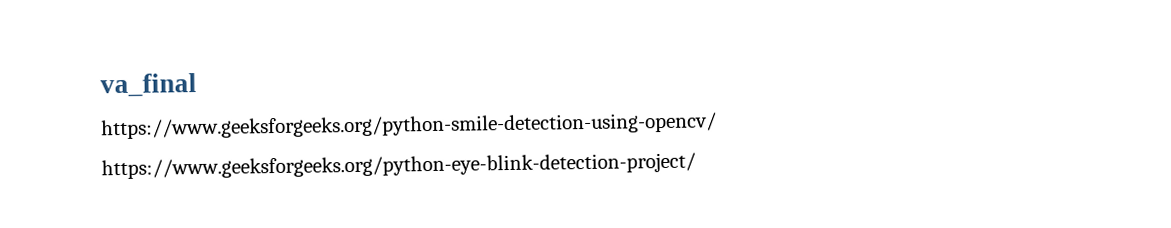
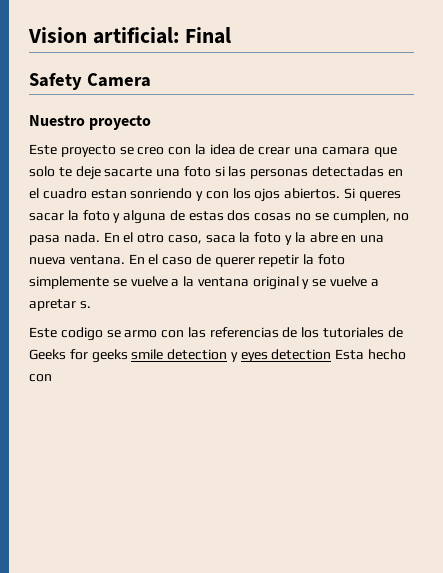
- va_final
- https://www.geeksforgeeks.org/python-smile-detection-using-opencv/
- https://www.geeksforgeeks.org/python-eye-blink-detection-project/
+ Vision artificial: Final
+ Safety Camera
+ Nuestro proyecto
+ Este proyecto se creo con la idea de crear una camara que solo te deje sacarte una foto si las personas detectadas en el cuadro estan sonriendo y con los ojos abiertos. Si queres sacar la foto y alguna de estas dos cosas no se cumplen, no pasa nada. En el otro caso, saca la foto y la abre en una nueva ventana. En el caso de querer repetir la foto simplemente se vuelve a la ventana original y se vuelve a apretar s.
+ Este codigo se armo con las referencias de los tutoriales de Geeks for geeks smile detection y eyes detection Esta hecho con

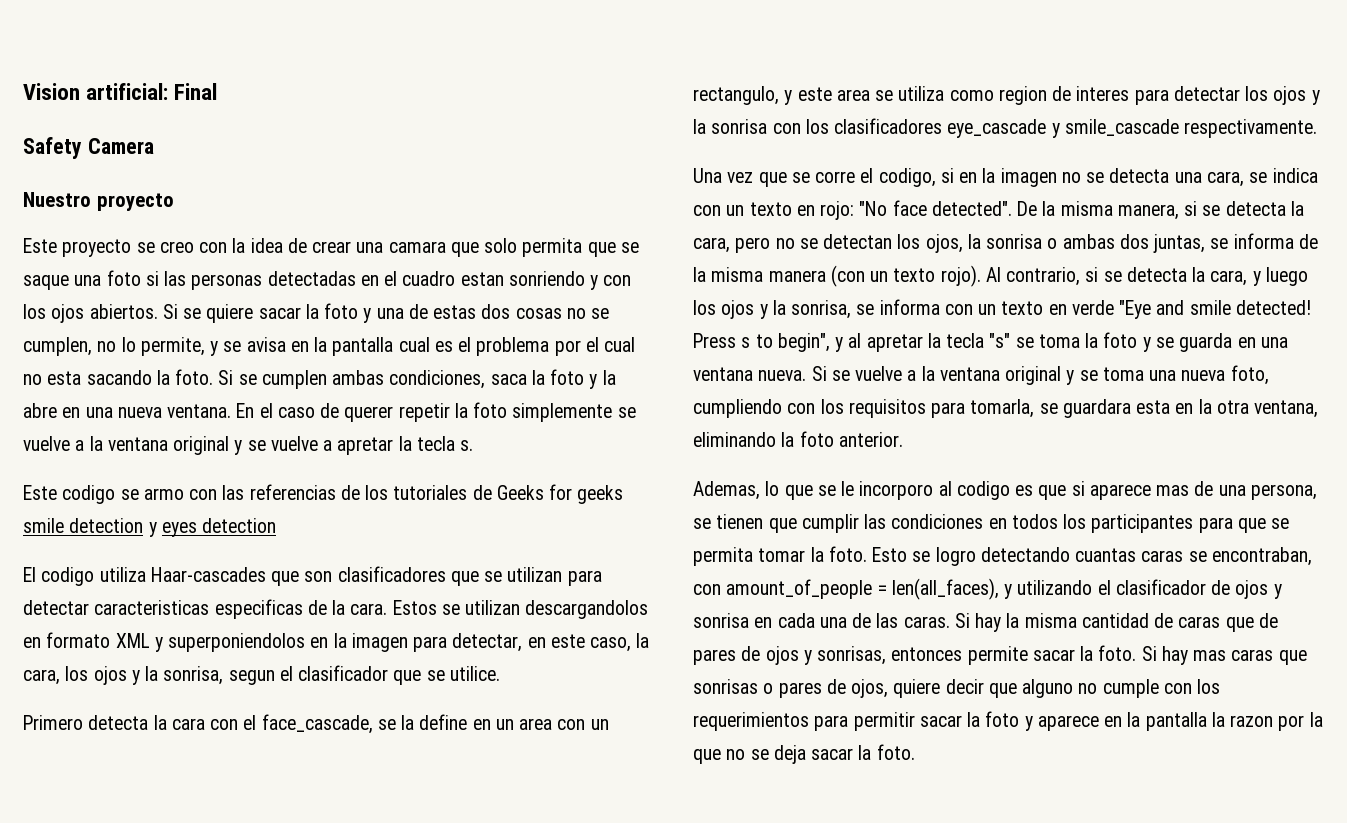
- Este proyecto se creo con la idea de crear una camara que solo te deje sacarte una foto si las personas detectadas en el cuadro estan sonriendo y con los ojos abiertos.
+ Este proyecto se creo con la idea de crear una camara que solo permita que se saque una foto si las personas detectadas en el cuadro estan sonriendo y con los ojos abiertos.
- Si queres sacar la foto y alguna de estas dos cosas no se cumplen, no pasa nada. En el otro caso, saca la foto y la abre en una nueva ventana.
+ Si se quiere sacar la foto y una de estas dos cosas no se cumplen, no lo permite, y se avisa en la pantalla cual es el problema por el cual no esta sacando la foto. Si se cumplen ambas condiciones, saca la foto y la abre en una nueva ventana.
- En el caso de querer repetir la foto simplemente se vuelve a la ventana original y se vuelve a apretar s.
+ En el caso de querer repetir la foto simplemente se vuelve a la ventana original y se vuelve a apretar la tecla s.
- Este codigo se armo con las referencias de los tutoriales de Geeks for geeks smile detection y eyes detection Esta hecho con
+ Este codigo se armo con las referencias de los tutoriales de Geeks for geeks smile detection y eyes detection
+ El codigo utiliza Haar-cascades que son clasificadores que se utilizan para detectar caracteristicas especificas de la cara. Estos se utilizan descargandolos en formato XML y superponiendolos en la imagen para detectar, en este caso, la cara, los ojos y la sonrisa, segun el clasificador que se utilice.
+ Primero detecta la cara con el face_cascade, se la define en un area con un rectangulo, y este area se utiliza como region de interes para detectar los ojos y la sonrisa con los clasificadores eye_cascade y smile_cascade respectivamente.
+ Una vez que se corre el codigo, si en la imagen no se detecta una cara, se indica con un texto en rojo: "No face detected". De la misma manera, si se detecta la cara, pero no se detectan los ojos, la sonrisa o ambas dos juntas, se informa de la misma manera (con un texto rojo). Al contrario, si se detecta la cara, y luego los ojos y la sonrisa, se informa con un texto en verde "Eye and smile detected! Press s to begin", y al apretar la tecla "s" se toma la foto y se guarda en una ventana nueva. Si se vuelve a la ventana original y se toma una nueva foto, cumpliendo con los requisitos para tomarla, se guardara esta en la otra ventana, eliminando la foto anterior.
+ Ademas, lo que se le incorporo al codigo es que si aparece mas de una persona, se tienen que cumplir las condiciones en todos los participantes para que se permita tomar la foto. Esto se logro detectando cuantas caras se encontraban, con amount_of_people = len(all_faces), y utilizando el clasificador de ojos y sonrisa en cada una de las caras. Si hay la misma cantidad de caras que de pares de ojos y sonrisas, entonces permite sacar la foto. Si hay mas caras que sonrisas o pares de ojos, quiere decir que alguno no cumple con los requerimientos para permitir sacar la foto y aparece en la pantalla la razon por la que no se deja sacar la foto.

